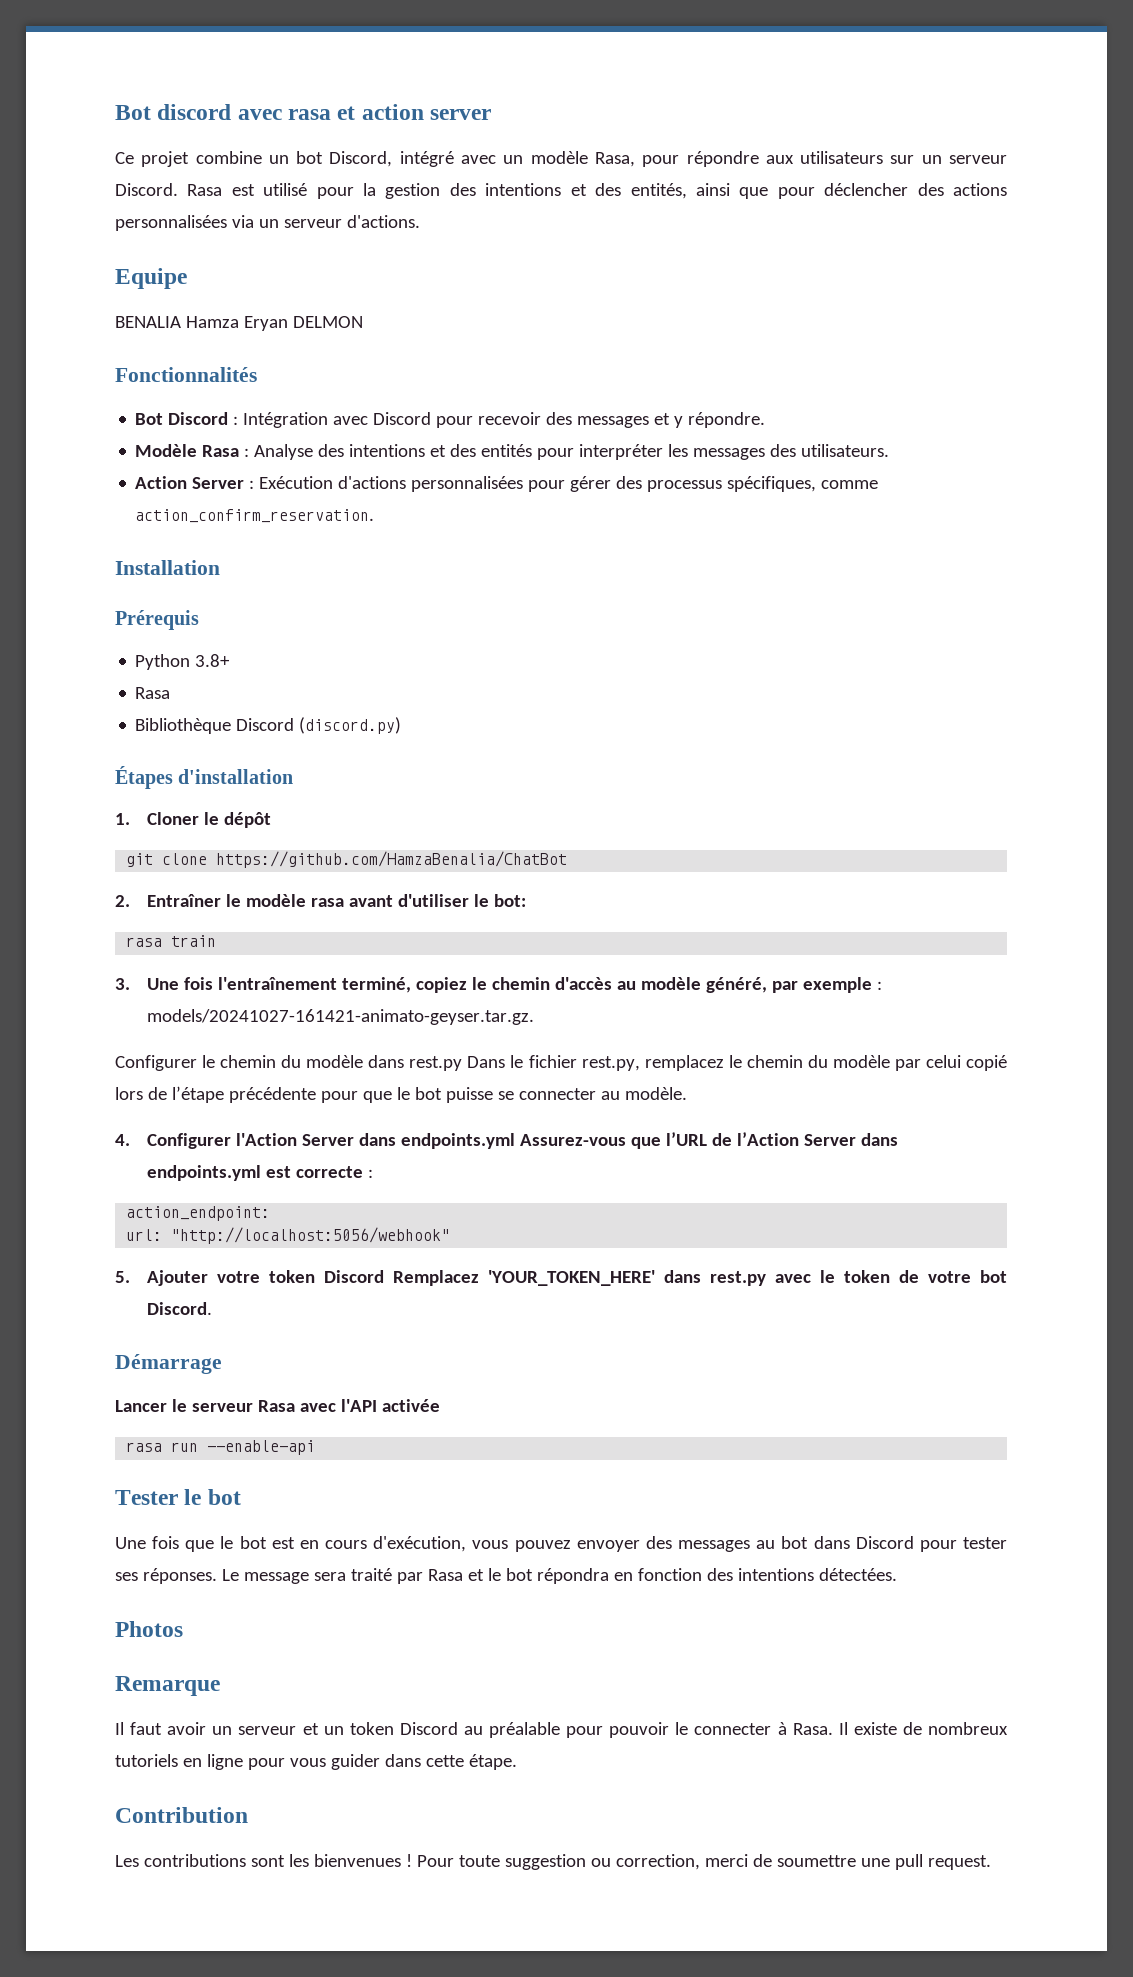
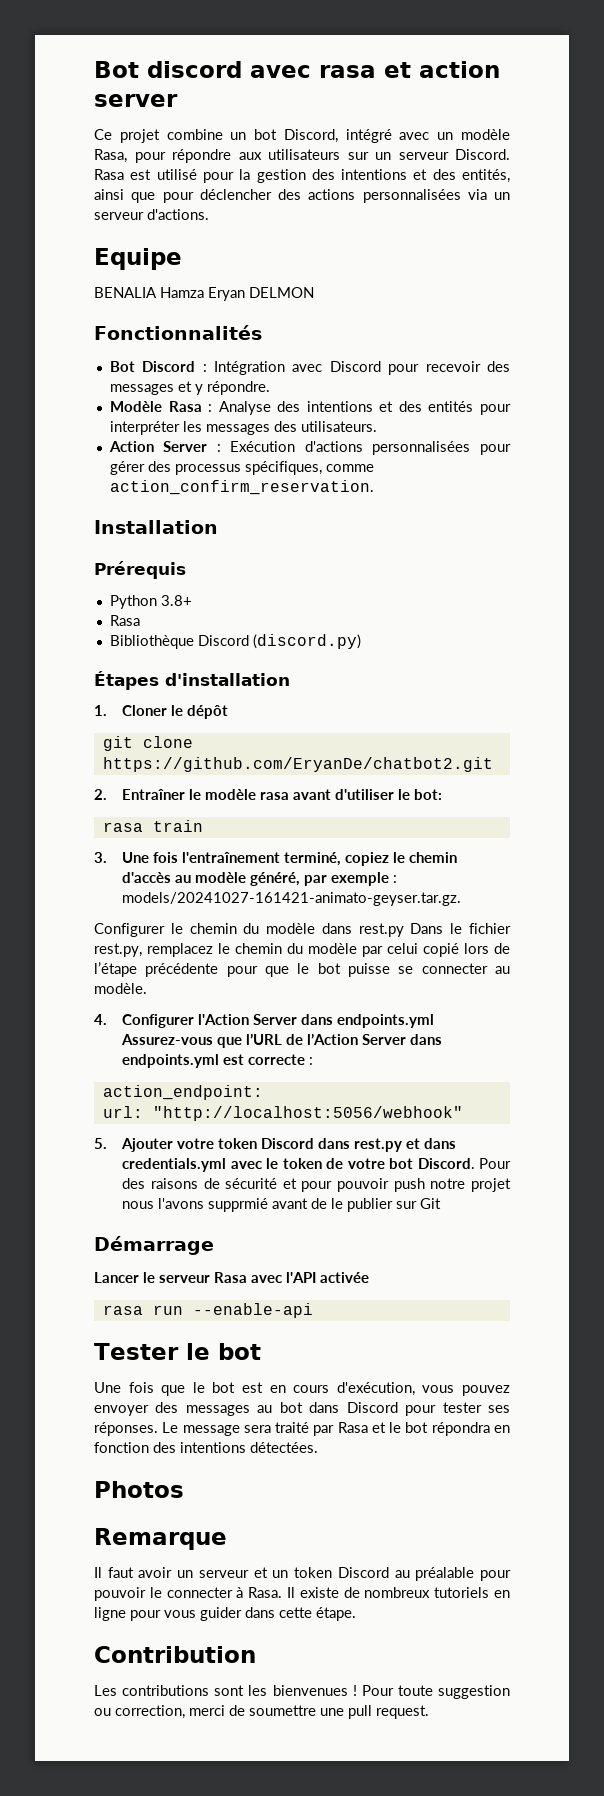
- git clone https://github.com/HamzaBenalia/ChatBot
+ git clone https://github.com/EryanDe/chatbot2.git
- 5. Ajouter votre token Discord Remplacez 'YOUR_TOKEN_HERE' dans rest.py avec le token de votre bot Discord.
+ 5. Ajouter votre token Discord dans rest.py et dans credentials.yml avec le token de votre bot Discord. Pour des raisons de sécurité et pour pouvoir push notre projet nous l'avons supprmié avant de le publier sur Git

